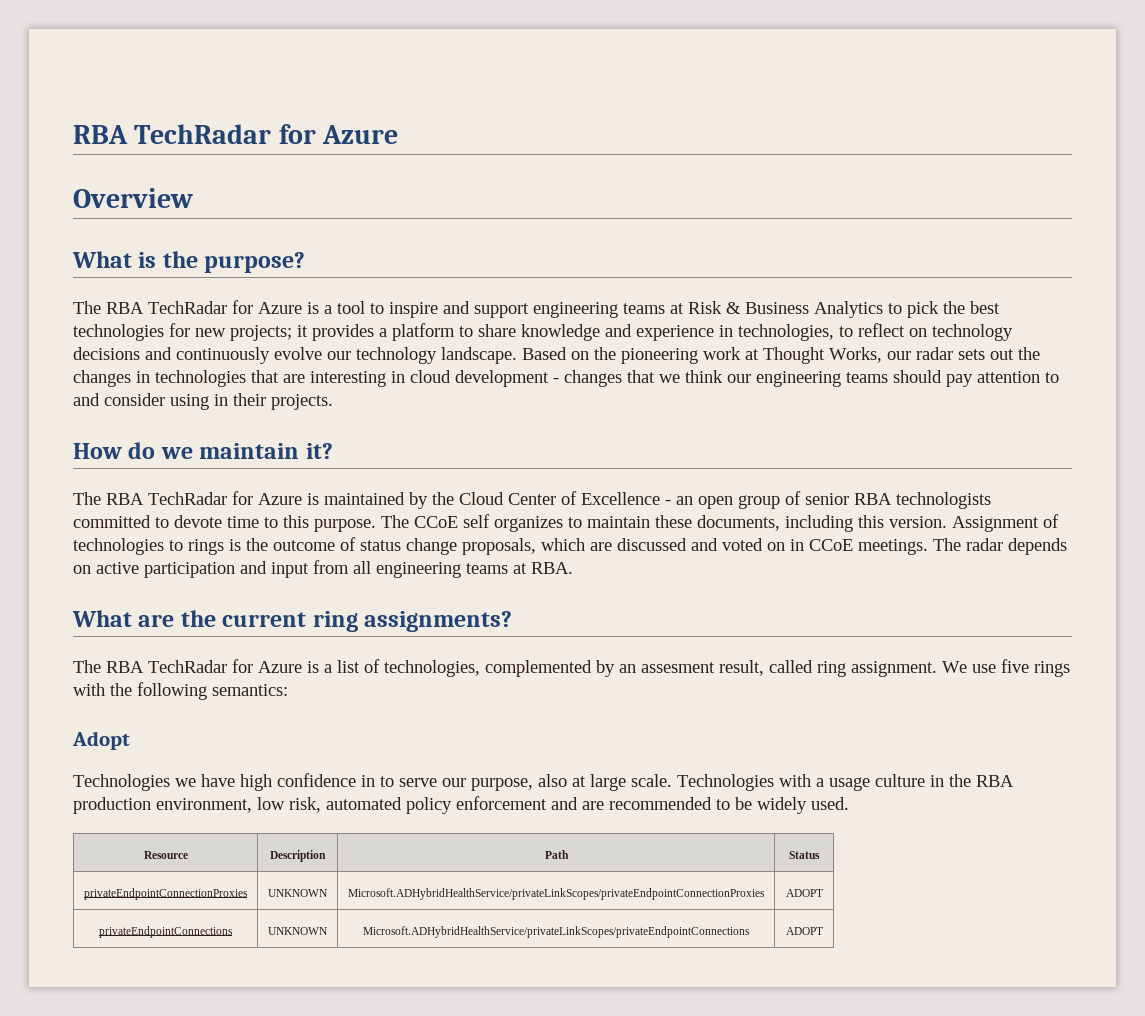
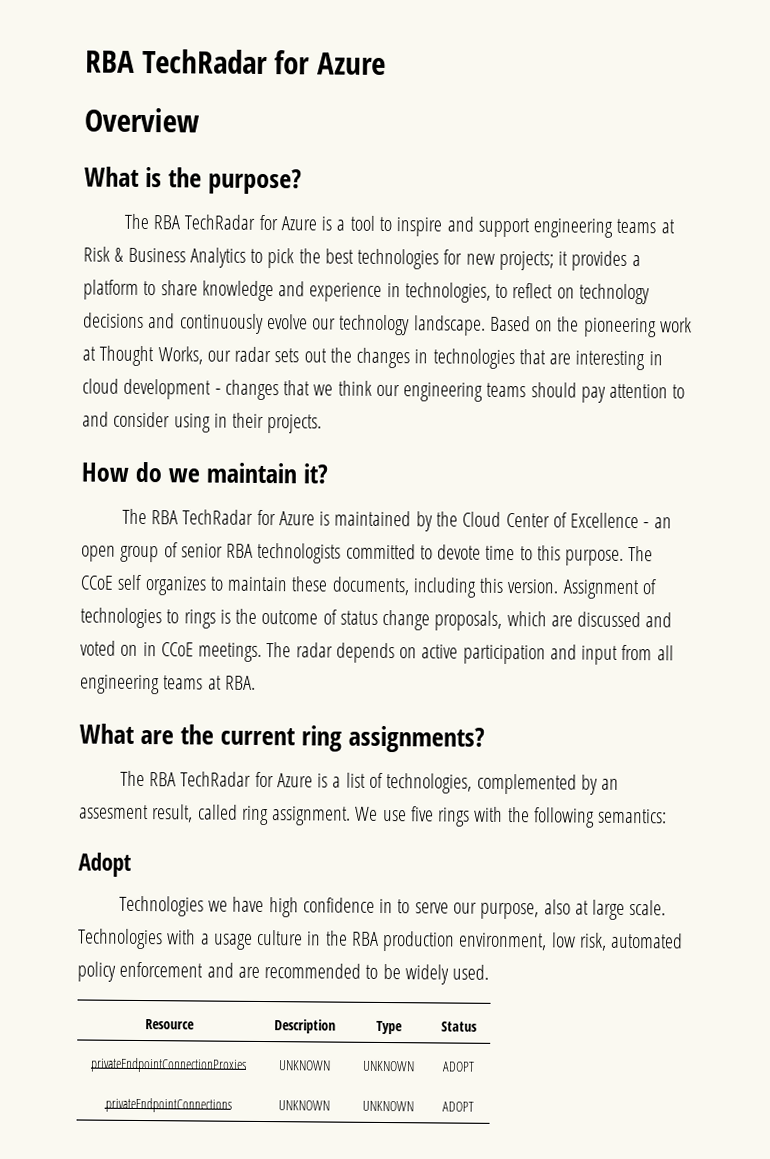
- Resource | Description | Path | Status
+ Resource | Description | Type | Status
- privateEndpointConnectionProxies | UNKNOWN | Microsoft.ADHybridHealthService/privateLinkScopes/privateEndpointConnectionProxies | ADOPT
+ privateEndpointConnectionProxies | UNKNOWN | UNKNOWN | ADOPT
- privateEndpointConnections | UNKNOWN | Microsoft.ADHybridHealthService/privateLinkScopes/privateEndpointConnections | ADOPT
+ privateEndpointConnections | UNKNOWN | UNKNOWN | ADOPT

